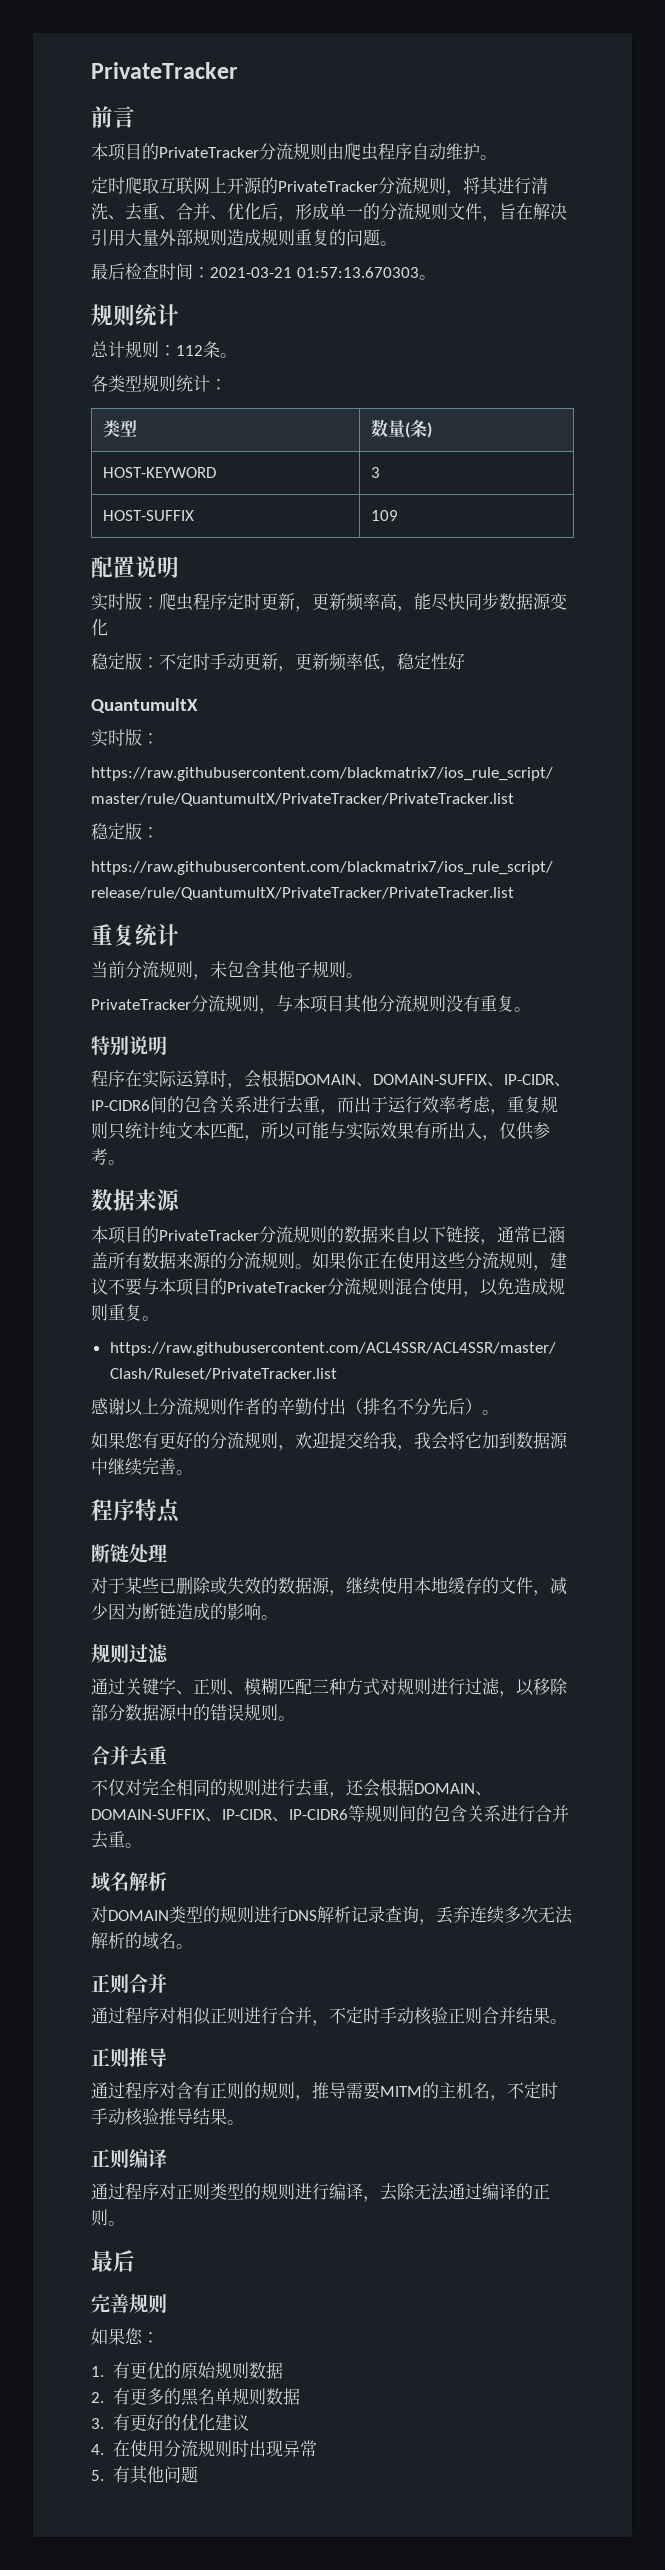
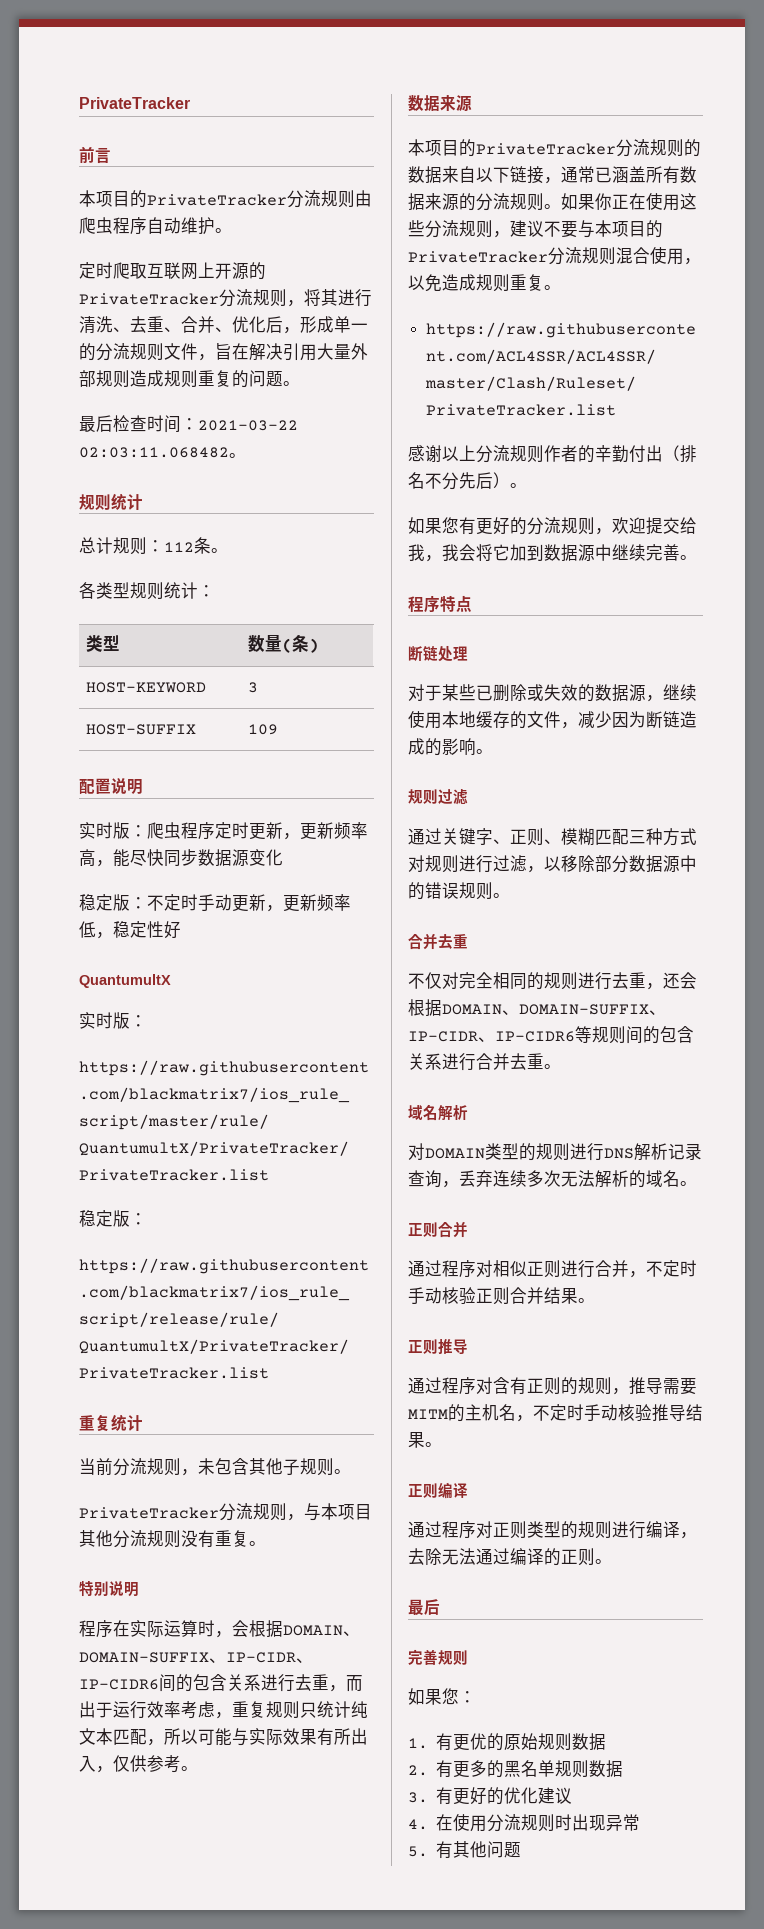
- 最后检查时间：2021-03-21 01:57:13.670303。
+ 最后检查时间：2021-03-22 02:03:11.068482。

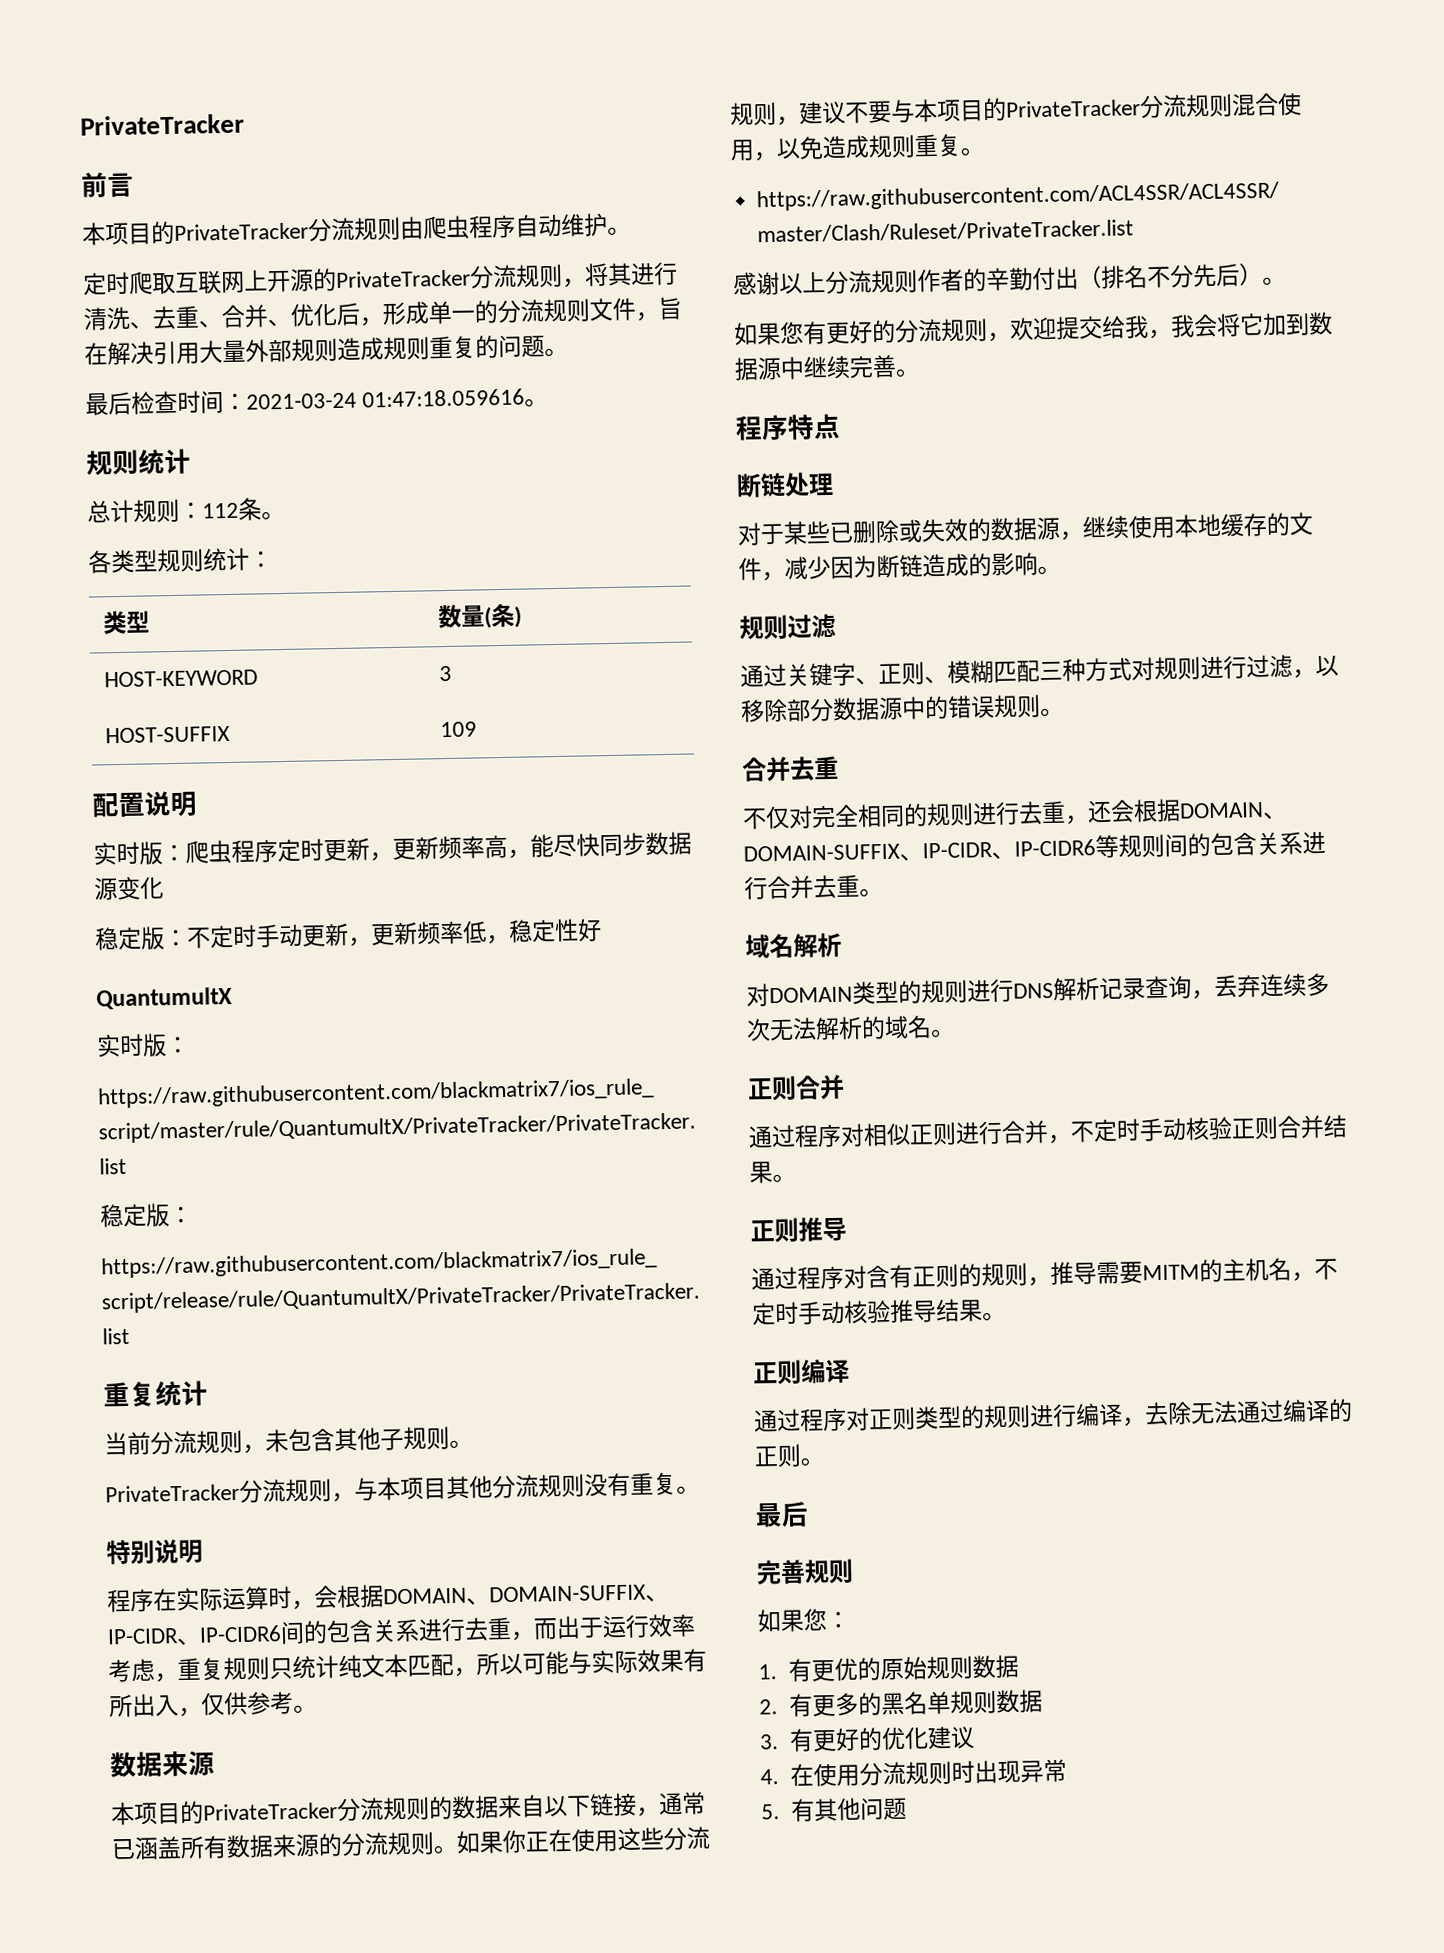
- 最后检查时间：2021-03-22 02:03:11.068482。
+ 最后检查时间：2021-03-24 01:47:18.059616。

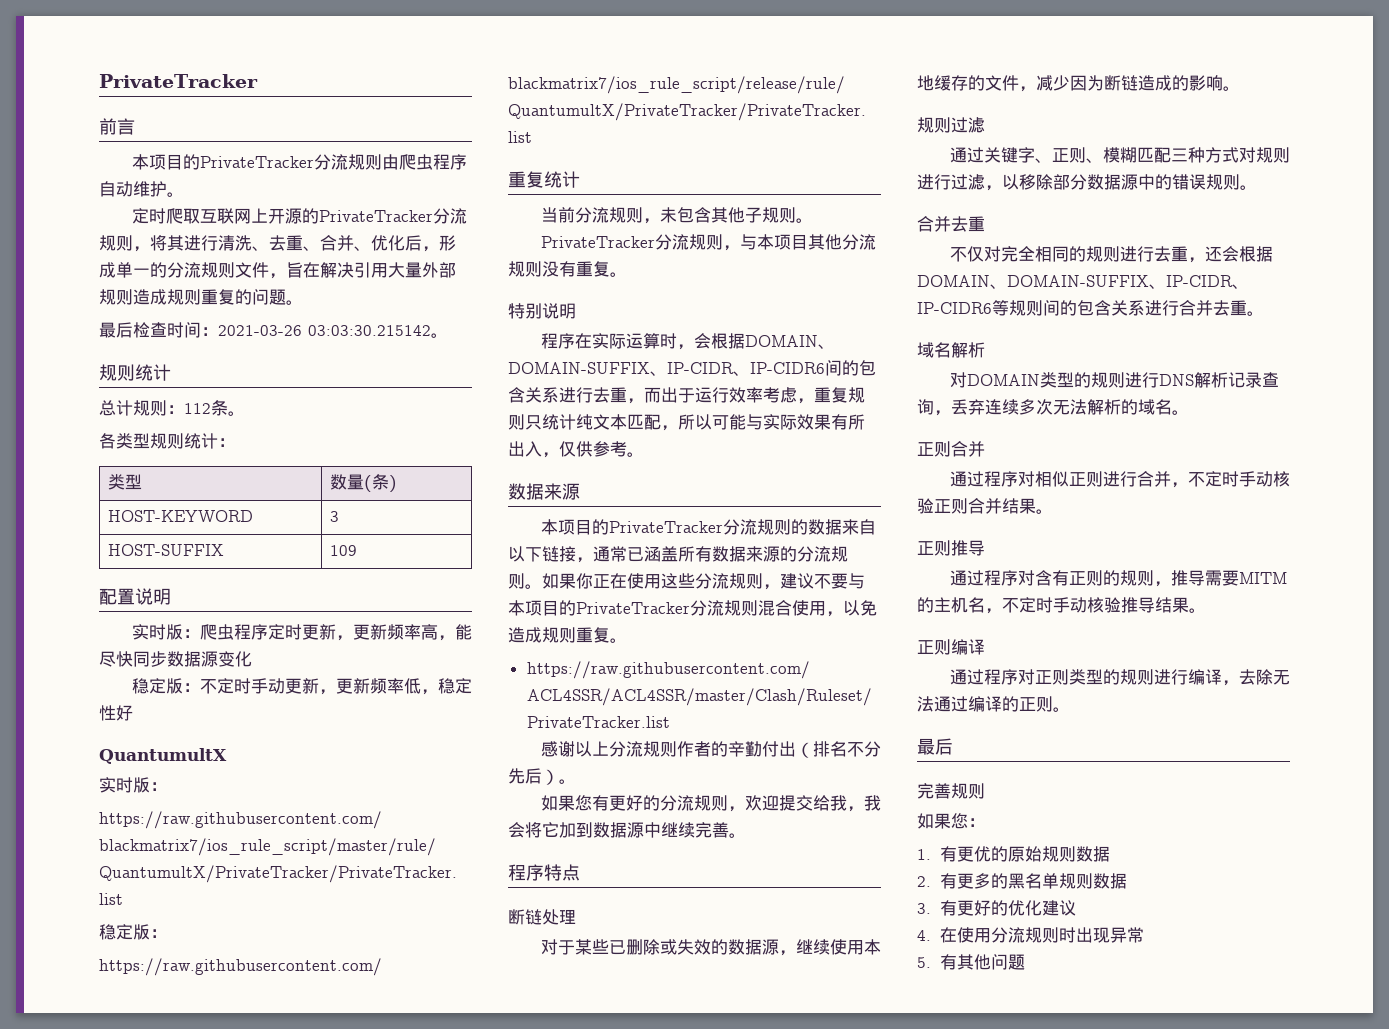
- 最后检查时间：2021-03-24 01:47:18.059616。
+ 最后检查时间：2021-03-26 03:03:30.215142。

